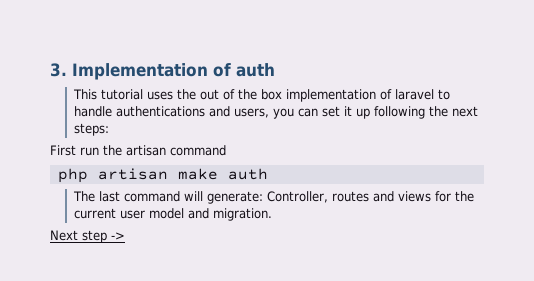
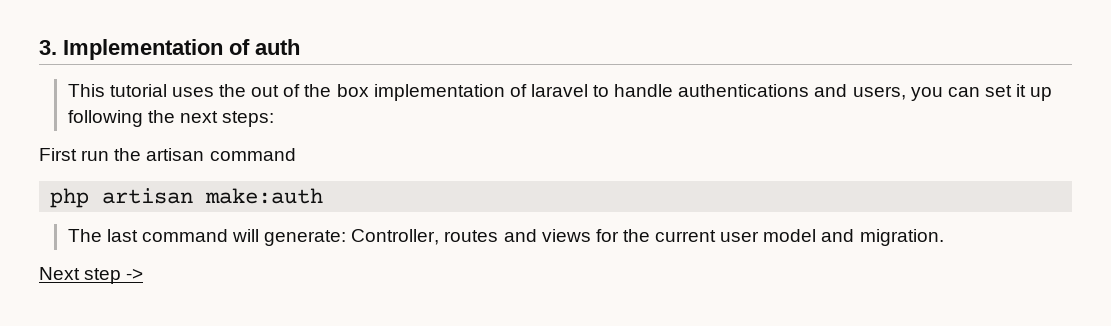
- php artisan make auth
+ php artisan make:auth

